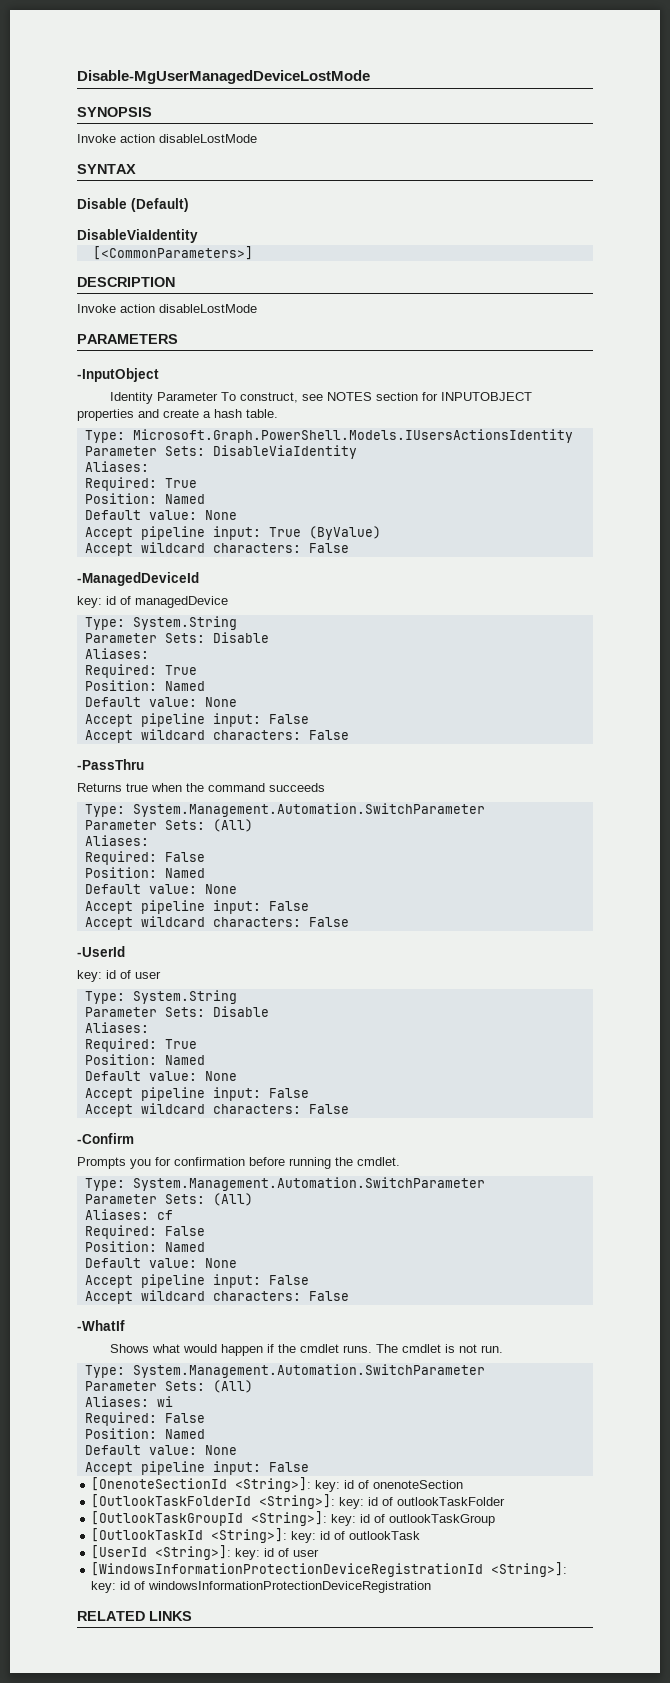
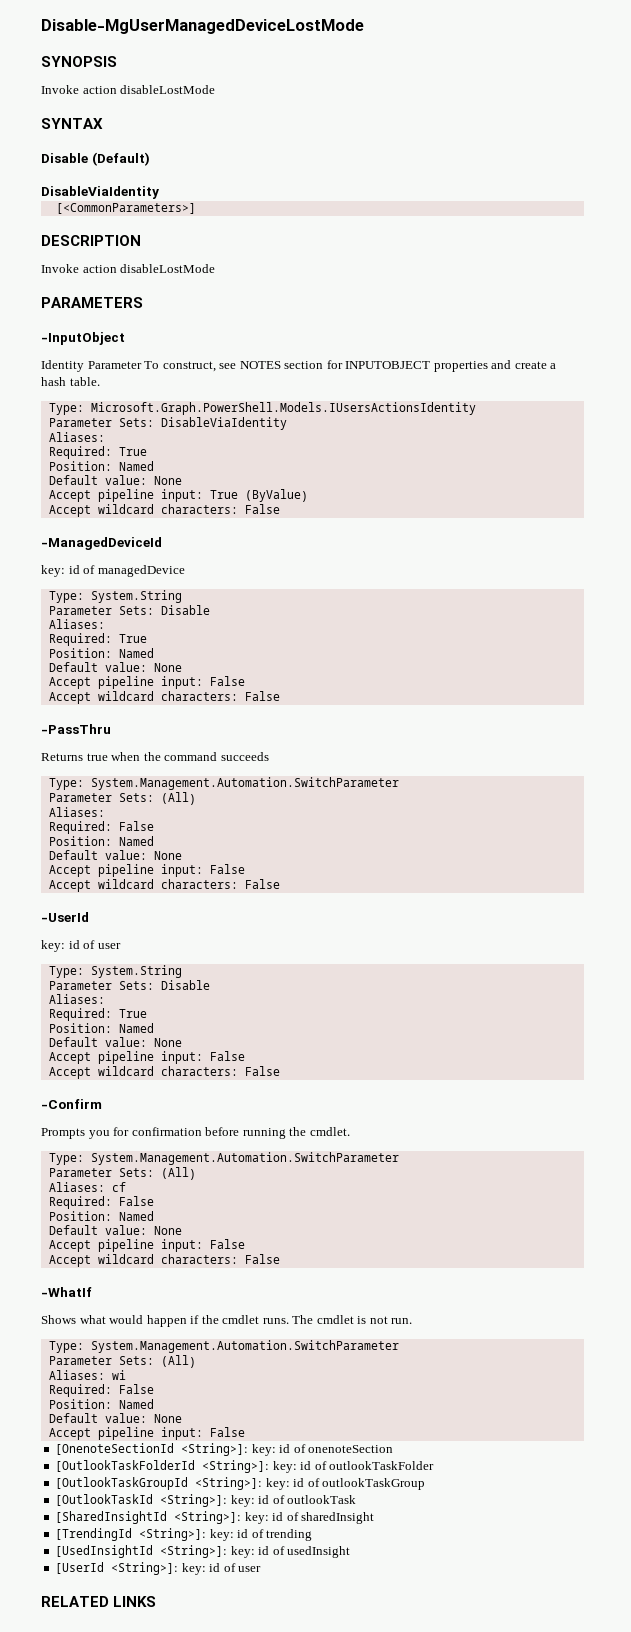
+ [SharedInsightId <String>]: key: id of sharedInsight
+ [TrendingId <String>]: key: id of trending
+ [UsedInsightId <String>]: key: id of usedInsight
- [WindowsInformationProtectionDeviceRegistrationId <String>]: key: id of windowsInformationProtectionDeviceRegistration

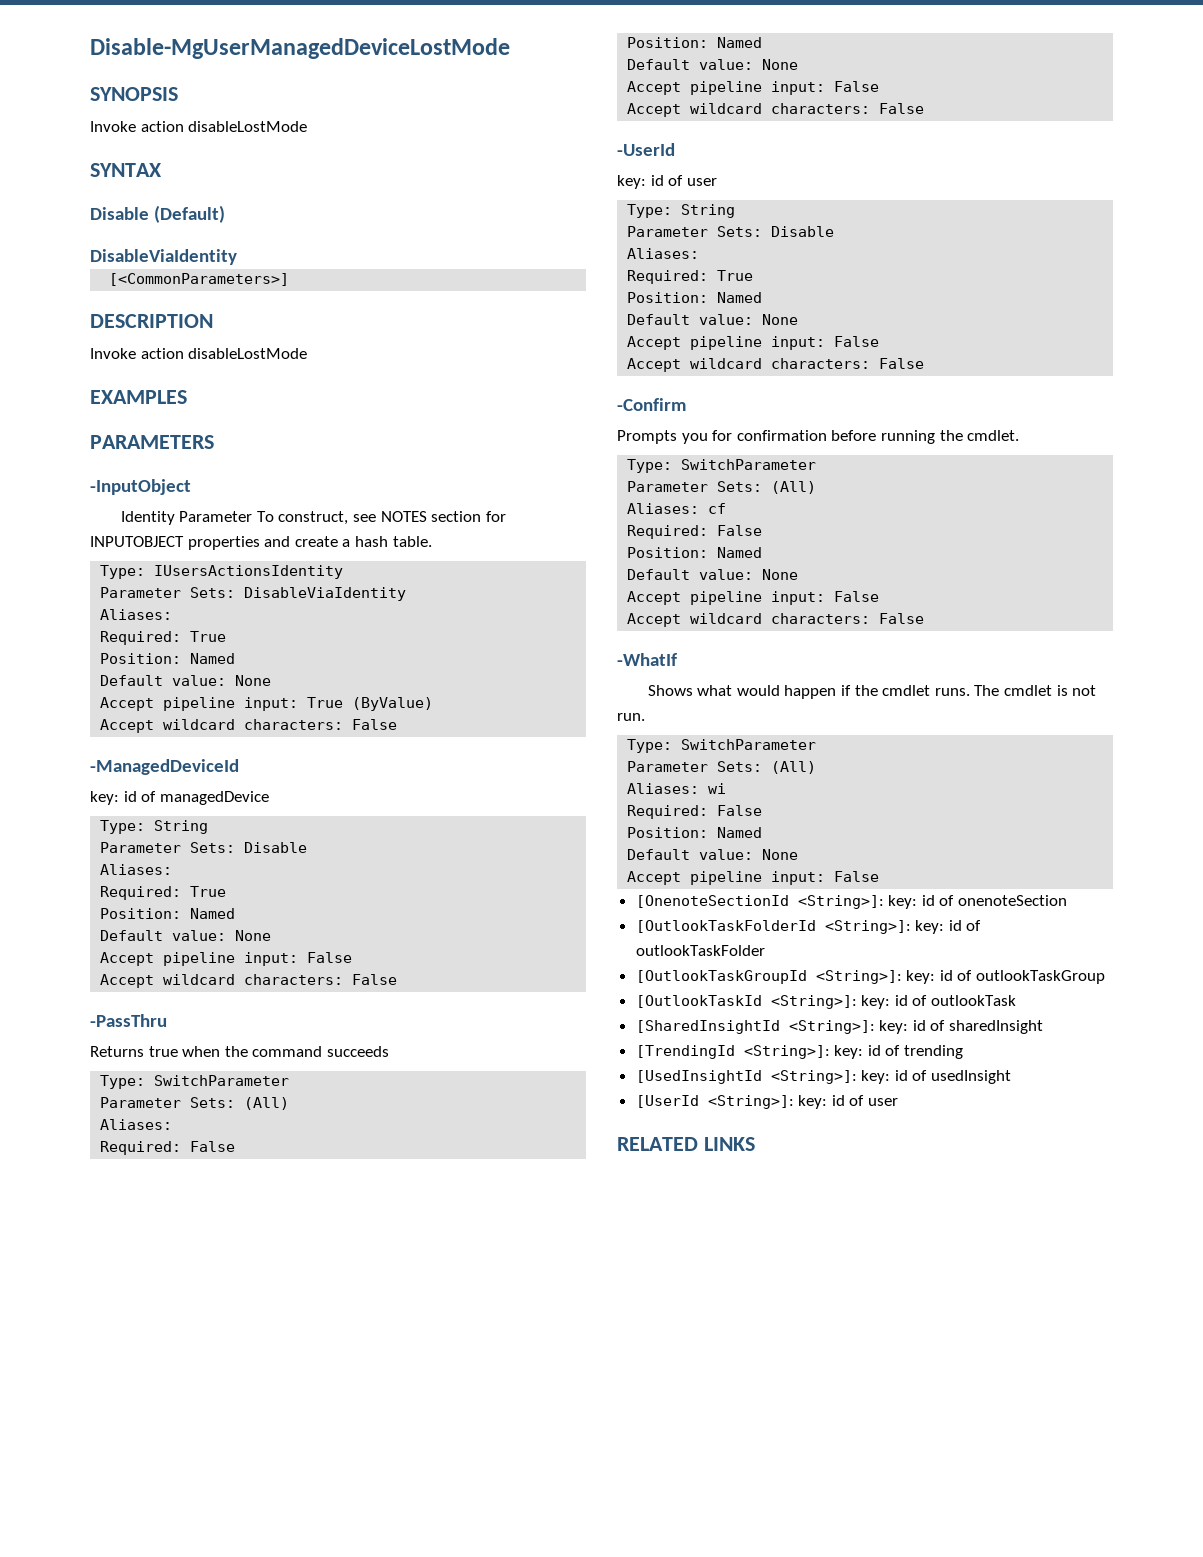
+ EXAMPLES
- Type: Microsoft.Graph.PowerShell.Models.IUsersActionsIdentity
+ Type: IUsersActionsIdentity
  key: id of managedDevice
- Type: System.String
+ Type: String
  Returns true when the command succeeds
- Type: System.Management.Automation.SwitchParameter
+ Type: SwitchParameter
  -UserId
  key: id of user
- Type: System.String
+ Type: String
  Prompts you for confirmation before running the cmdlet.
- Type: System.Management.Automation.SwitchParameter
+ Type: SwitchParameter
  The cmdlet is not run.
- Type: System.Management.Automation.SwitchParameter
+ Type: SwitchParameter

